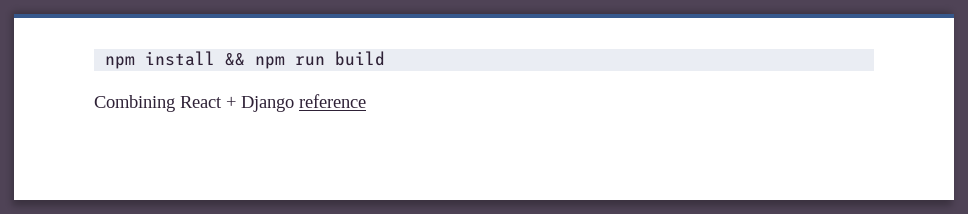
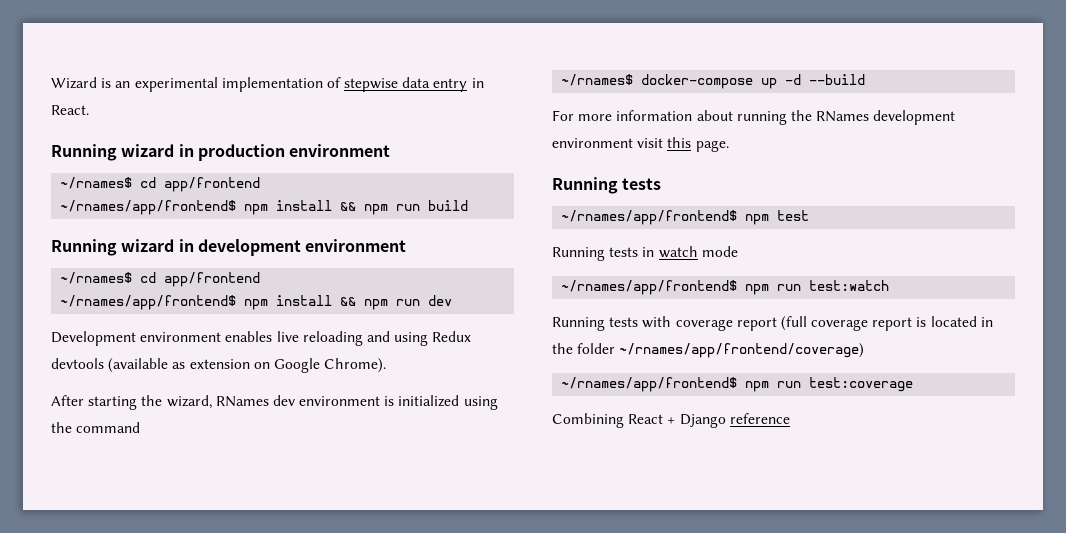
- npm install && npm run build
+ Wizard is an experimental implementation of stepwise data entry in React.
+ Running wizard in production environment
+ ~/rnames$ cd app/frontend
+ ~/rnames/app/frontend$ npm install && npm run build
+ Running wizard in development environment
+ ~/rnames$ cd app/frontend
+ ~/rnames/app/frontend$ npm install && npm run dev
+ Development environment enables live reloading and using Redux devtools (available as extension on Google Chrome).
+ After starting the wizard, RNames dev environment is initialized using the command
+ ~/rnames$ docker-compose up -d --build
+ For more information about running the RNames development environment visit this page.
+ Running tests
+ ~/rnames/app/frontend$ npm test
+ Running tests in watch mode
+ ~/rnames/app/frontend$ npm run test:watch
+ Running tests with coverage report (full coverage report is located in the folder ~/rnames/app/frontend/coverage)
+ ~/rnames/app/frontend$ npm run test:coverage

